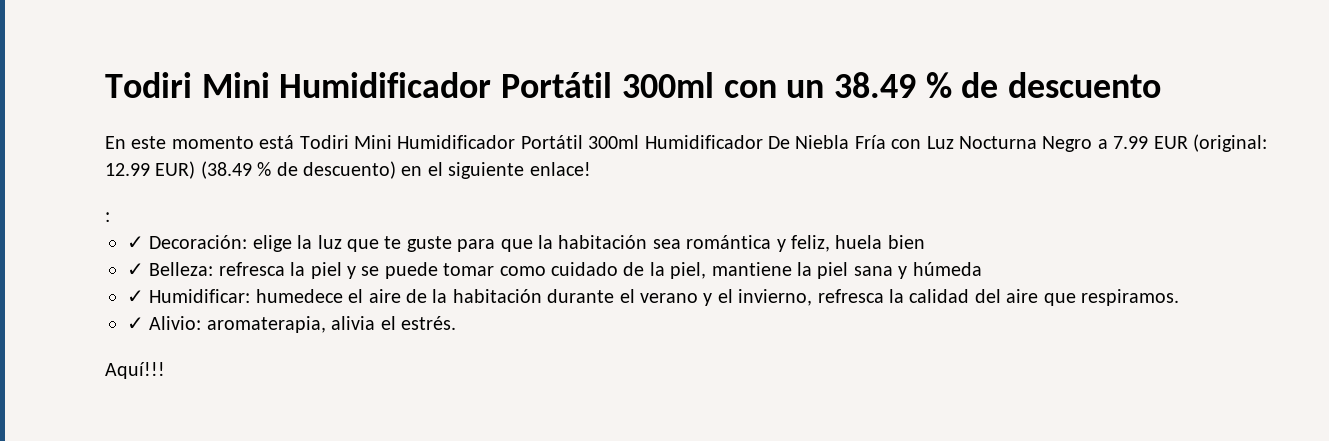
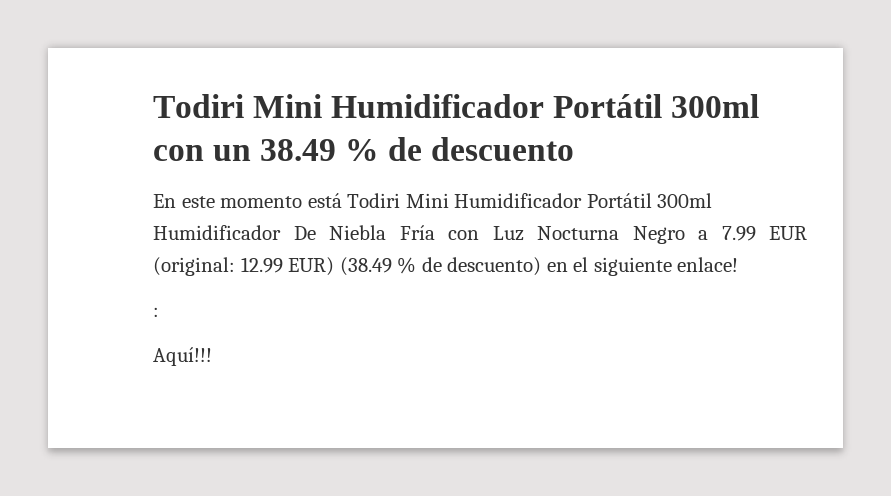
- ✓ Decoración: elige la luz que te guste para que la habitación sea romántica y feliz, huela bien
- ✓ Belleza: refresca la piel y se puede tomar como cuidado de la piel, mantiene la piel sana y húmeda
- ✓ Humidificar: humedece el aire de la habitación durante el verano y el invierno, refresca la calidad del aire que respiramos.
- ✓ Alivio: aromaterapia, alivia el estrés.

